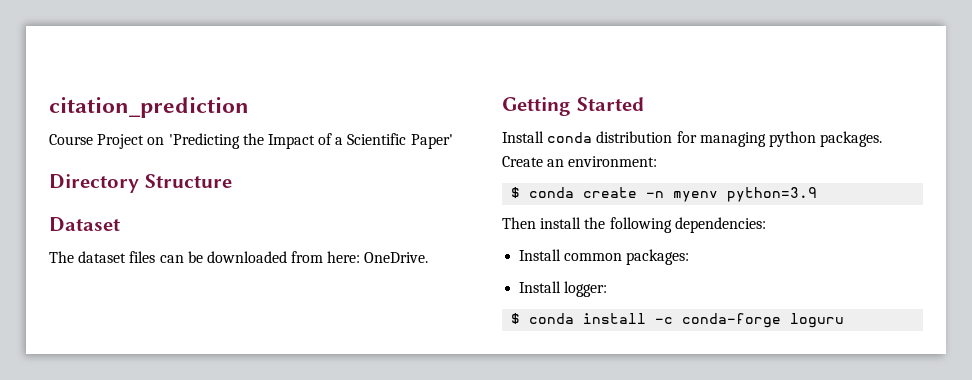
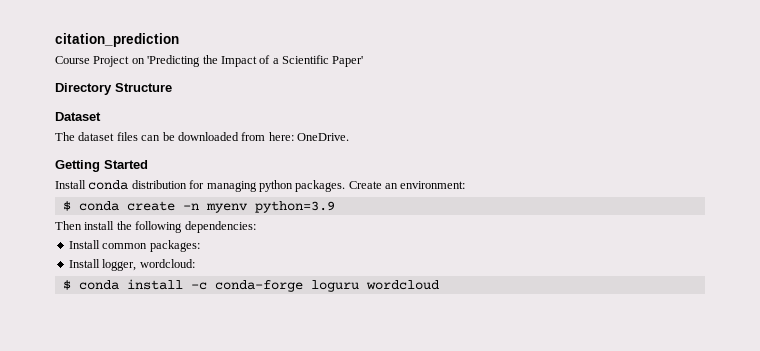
- Install logger:
+ Install logger, wordcloud:
- $ conda install -c conda-forge loguru
+ $ conda install -c conda-forge loguru wordcloud

